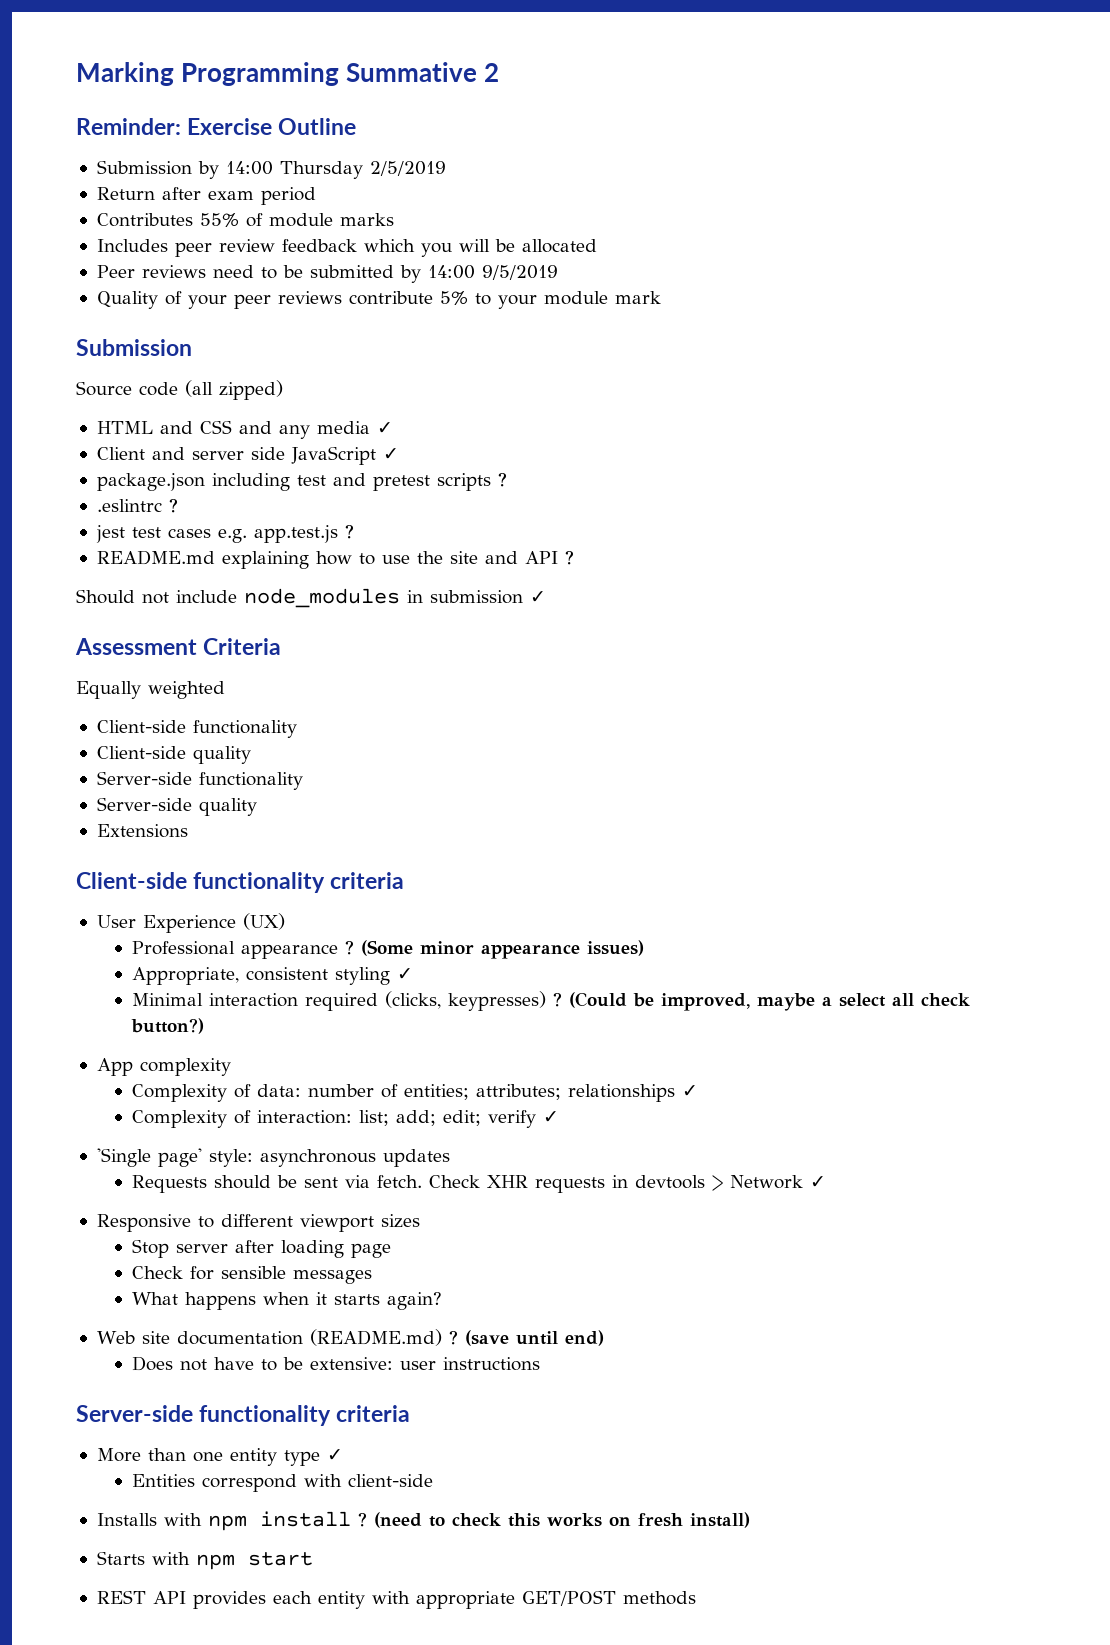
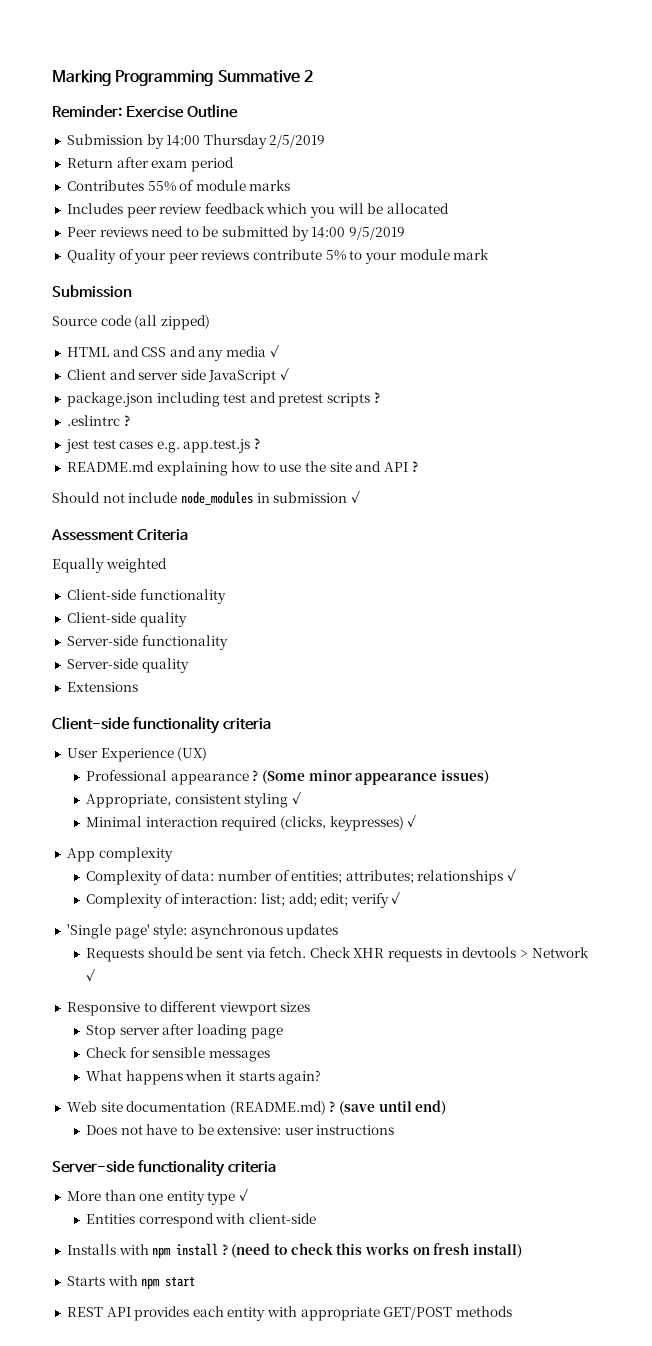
- Minimal interaction required (clicks, keypresses) ? (Could be improved, maybe a select all check button?)
+ Minimal interaction required (clicks, keypresses) ✓

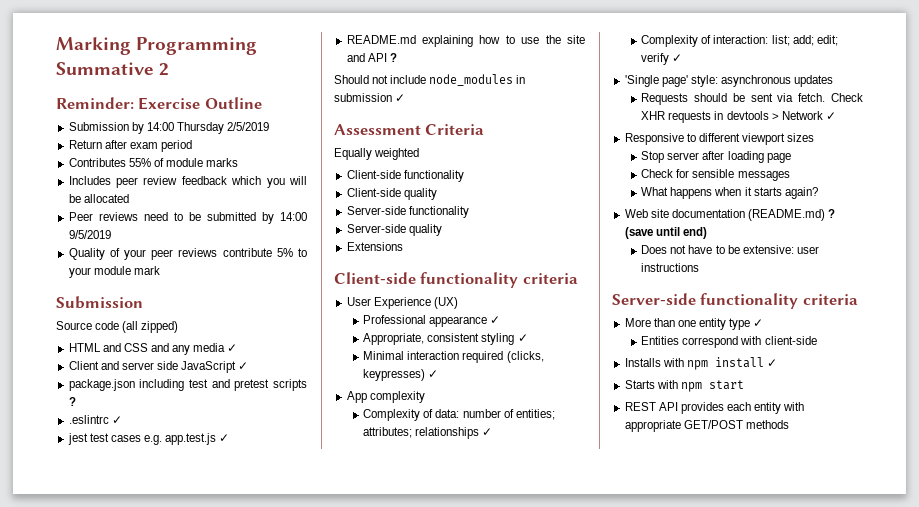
- .eslintrc ?
+ .eslintrc ✓
- jest test cases e.g. app.test.js ?
+ jest test cases e.g. app.test.js ✓
- Professional appearance ? (Some minor appearance issues)
+ Professional appearance ✓
- Installs with npm install ? (need to check this works on fresh install)
+ Installs with npm install ✓

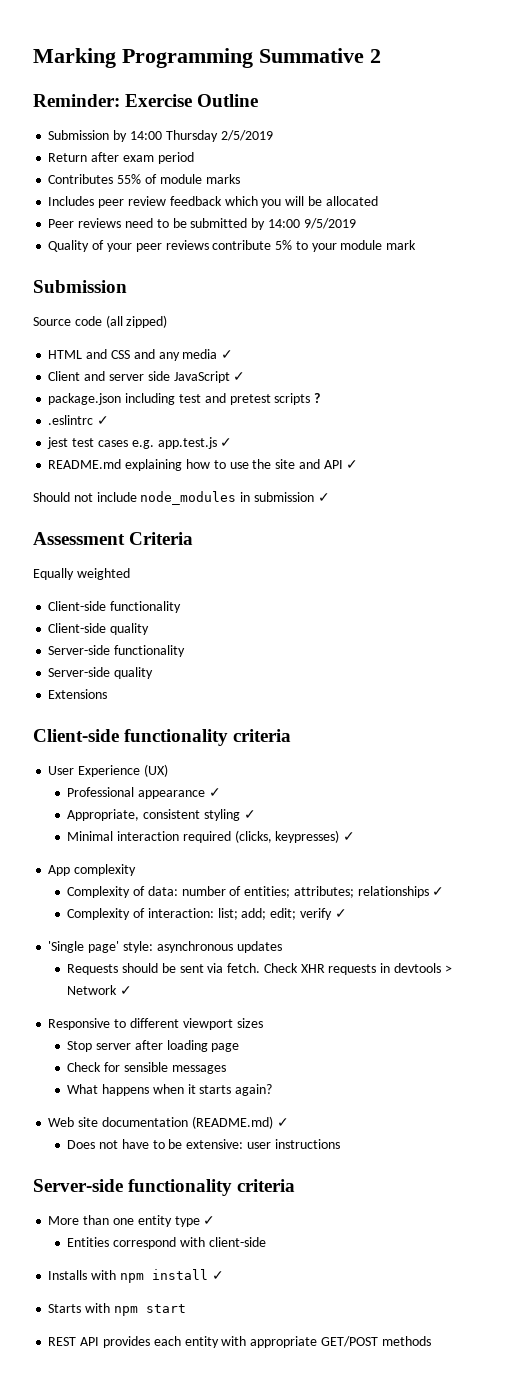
- README.md explaining how to use the site and API ?
+ README.md explaining how to use the site and API ✓
- Web site documentation (README.md) ? (save until end)
+ Web site documentation (README.md) ✓

